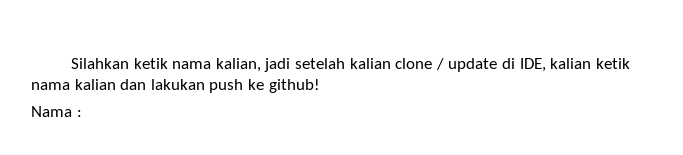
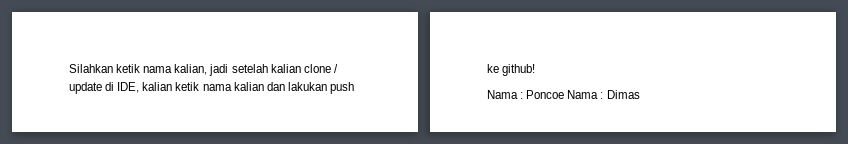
- Nama :
+ Nama : Poncoe Nama : Dimas

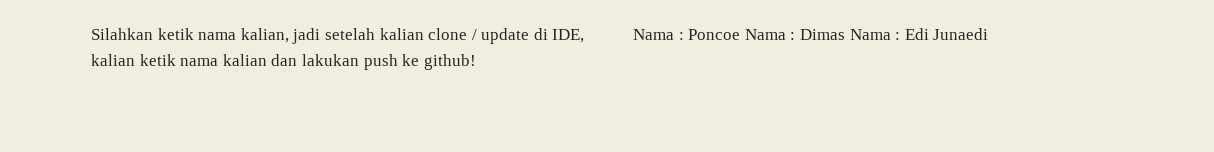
- Nama : Poncoe Nama : Dimas
+ Nama : Poncoe Nama : Dimas Nama : Edi Junaedi

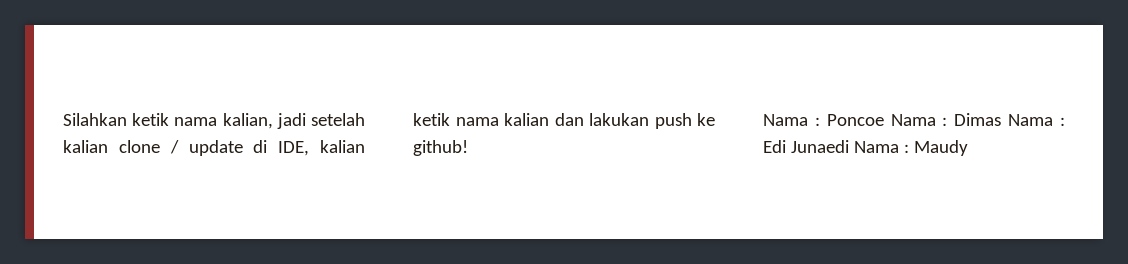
- Nama : Poncoe Nama : Dimas Nama : Edi Junaedi
+ Nama : Poncoe Nama : Dimas Nama : Edi Junaedi Nama : Maudy

